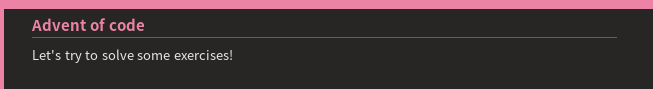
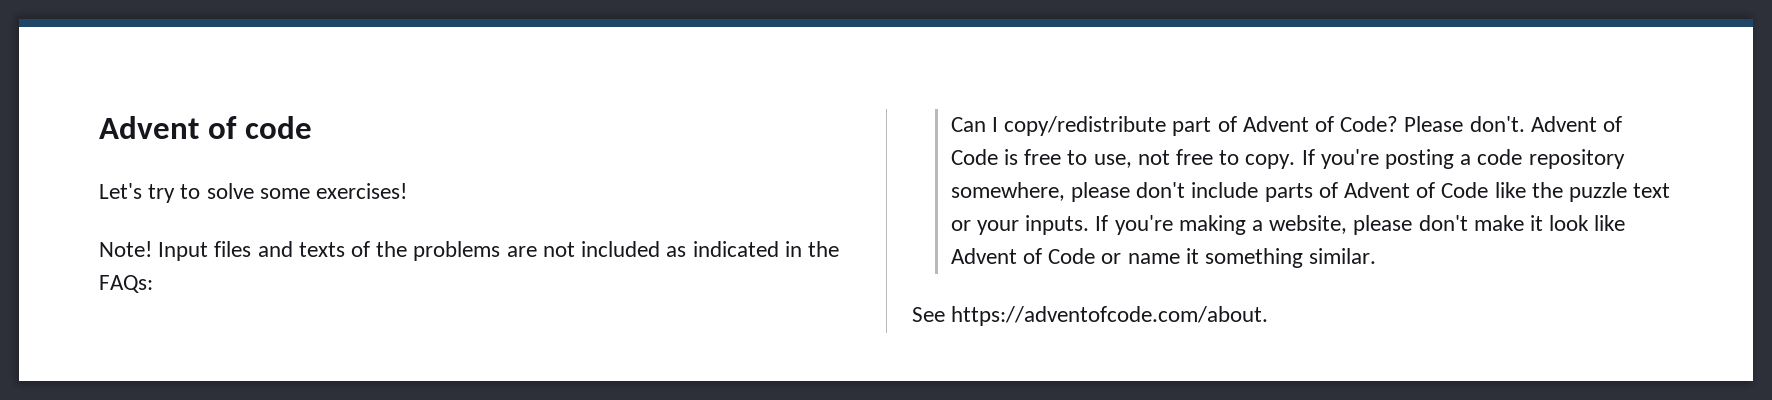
+ Note! Input files and texts of the problems are not included as indicated in the FAQs:
+ Can I copy/redistribute part of Advent of Code? Please don't. Advent of Code is free to use, not free to copy. If you're posting a code repository somewhere, please don't include parts of Advent of Code like the puzzle text or your inputs. If you're making a website, please don't make it look like Advent of Code or name it something similar.
+ See https://adventofcode.com/about.

